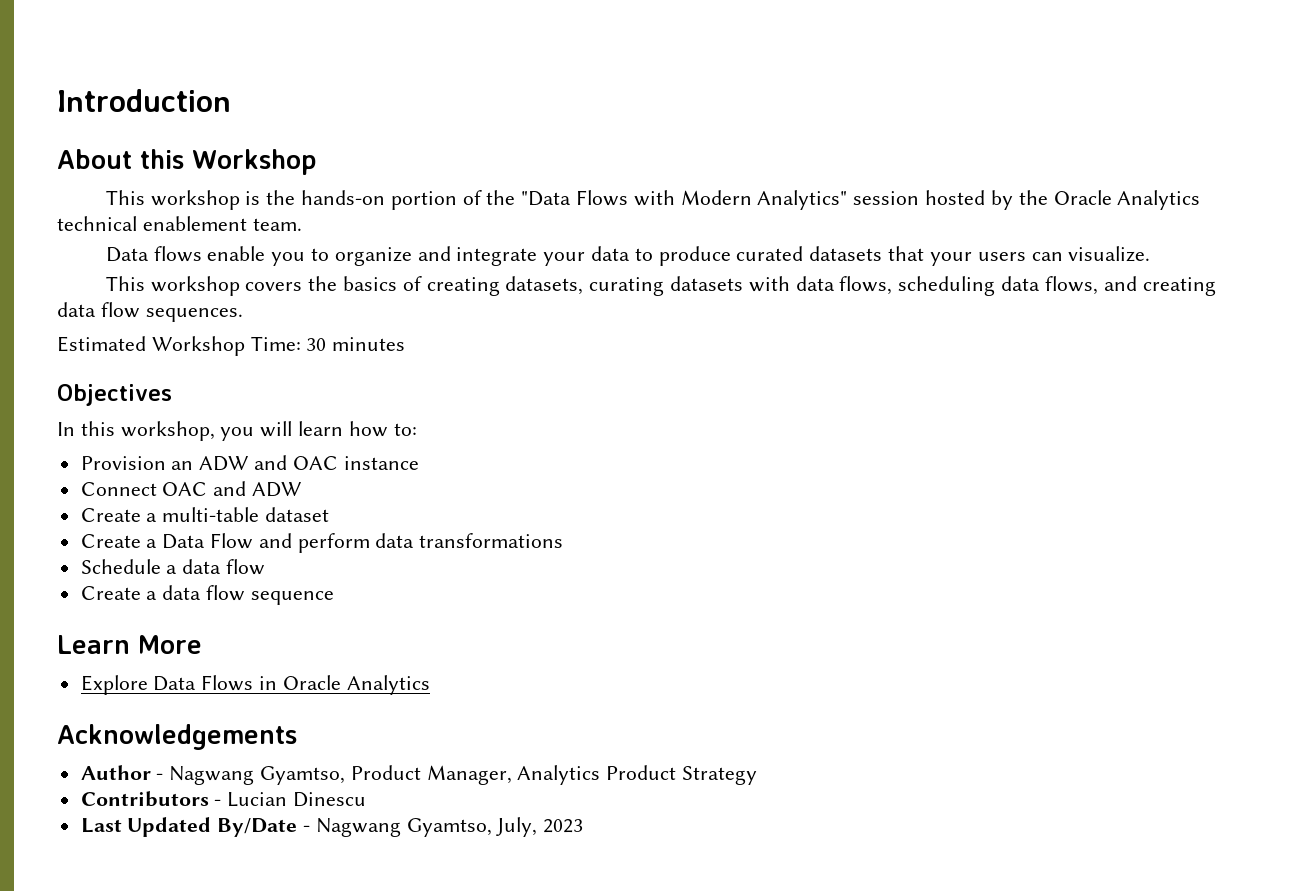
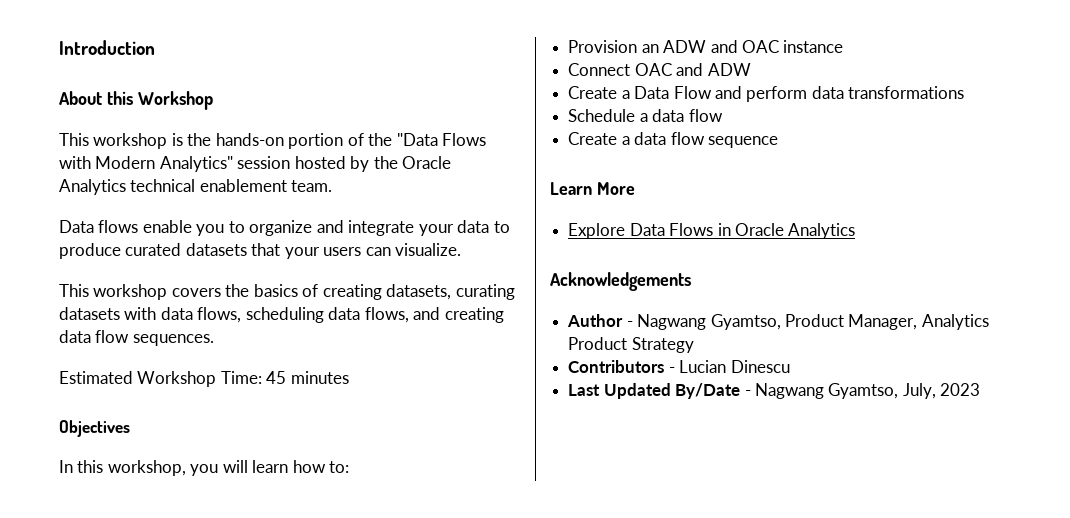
- Estimated Workshop Time: 30 minutes
+ Estimated Workshop Time: 45 minutes
- Create a multi-table dataset

